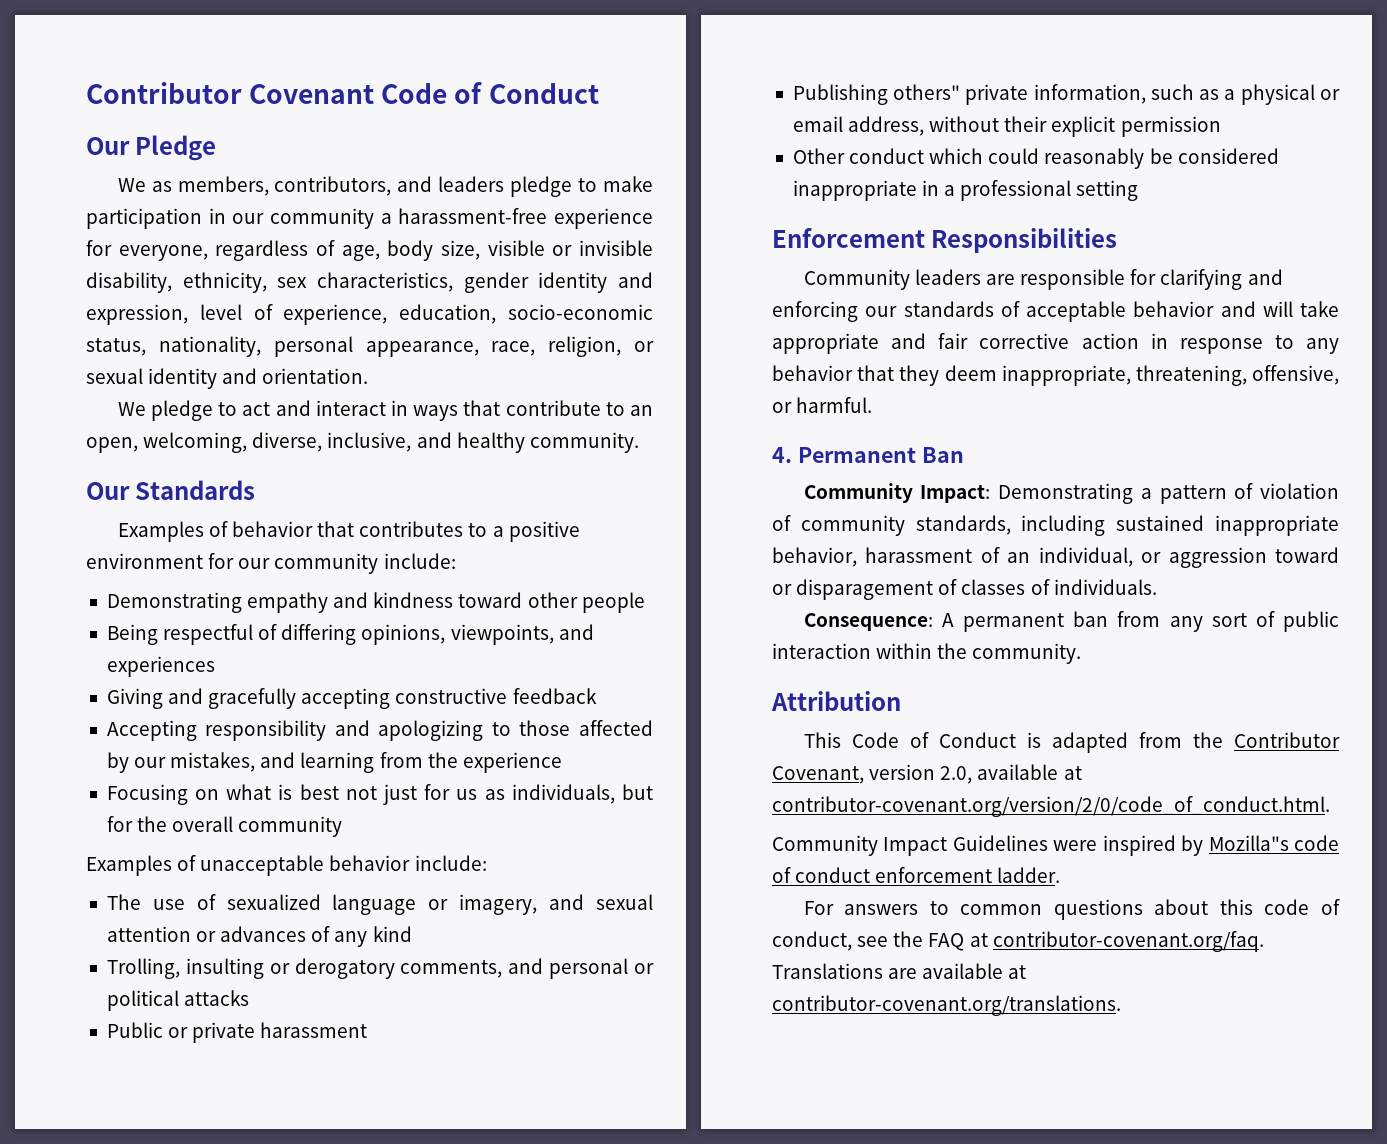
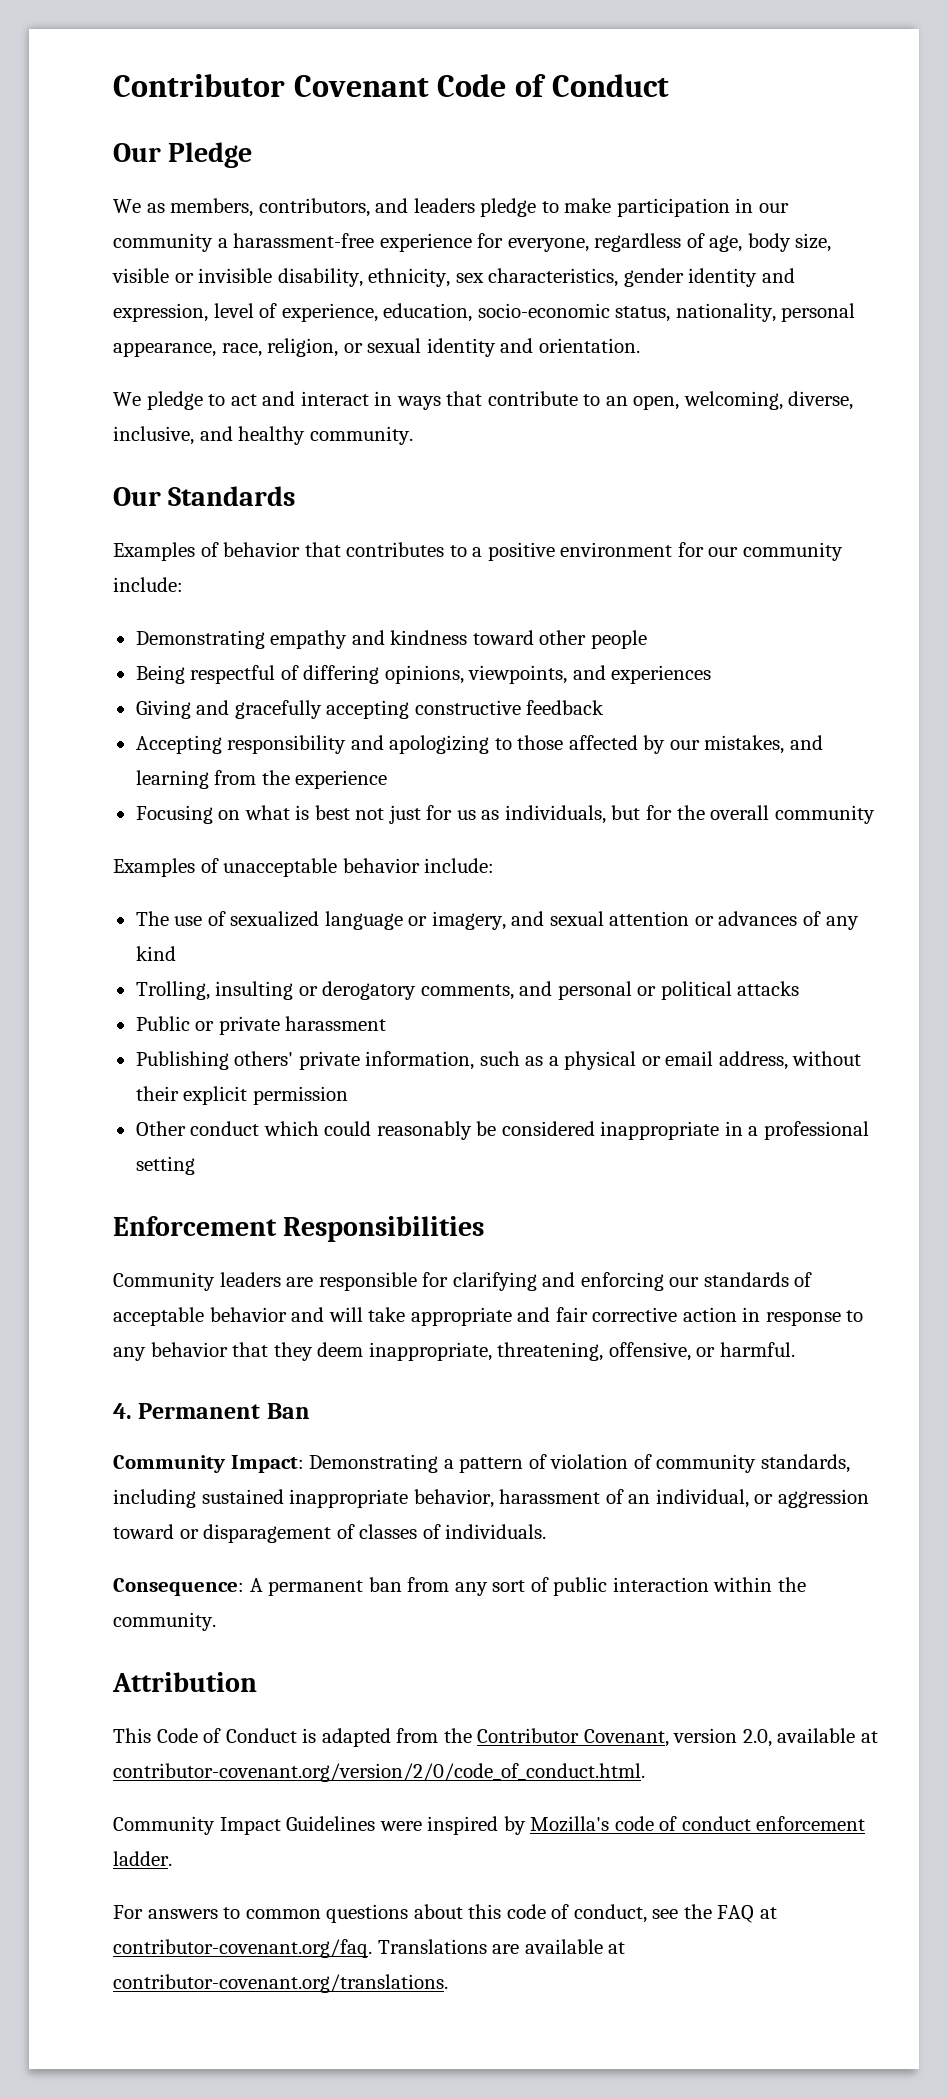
- Publishing others" private information, such as a physical or email address, without their explicit permission
+ Publishing others' private information, such as a physical or email address, without their explicit permission
- Community Impact Guidelines were inspired by Mozilla"s code of conduct enforcement ladder.
+ Community Impact Guidelines were inspired by Mozilla's code of conduct enforcement ladder.

